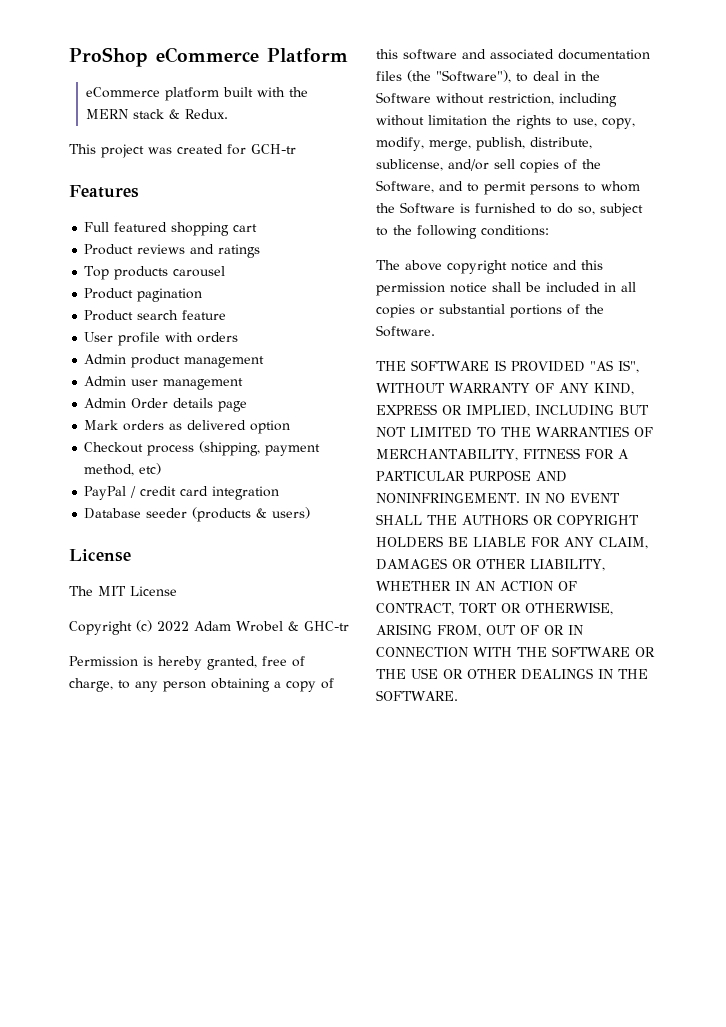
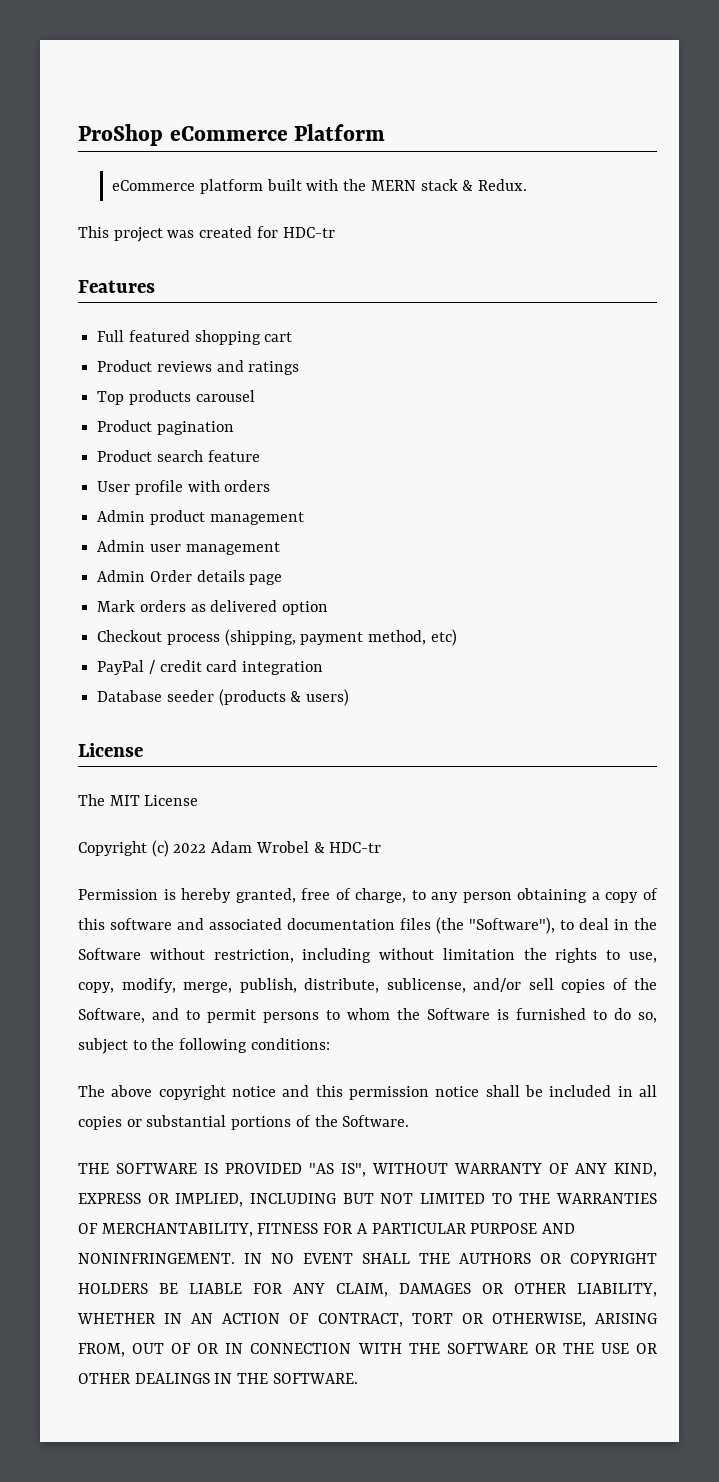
- This project was created for GCH-tr
+ This project was created for HDC-tr
- Copyright (c) 2022 Adam Wrobel & GHC-tr
+ Copyright (c) 2022 Adam Wrobel & HDC-tr

